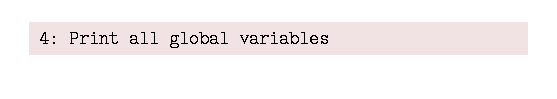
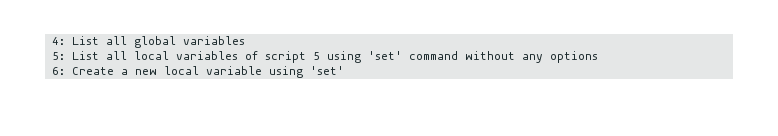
- 4: Print all global variables
+ 4: List all global variables
+ 5: List all local variables of script 5 using 'set' command without any options
+ 6: Create a new local variable using 'set'

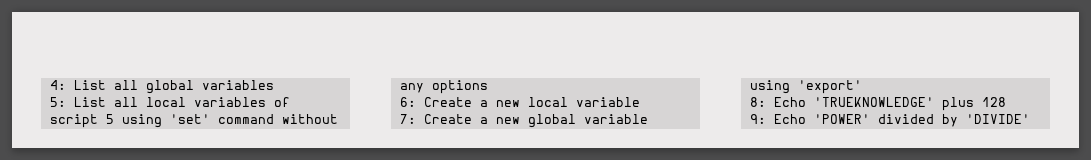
- 6: Create a new local variable using 'set'
+ 6: Create a new local variable
+ 7: Create a new global variable using 'export'
+ 8: Echo 'TRUEKNOWLEDGE' plus 128
+ 9: Echo 'POWER' divided by 'DIVIDE'

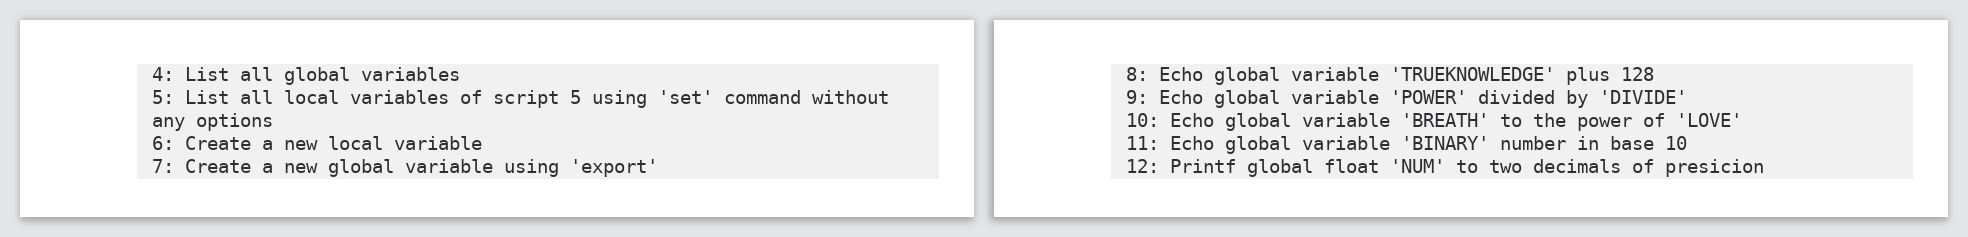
- 8: Echo 'TRUEKNOWLEDGE' plus 128
+ 8: Echo global variable 'TRUEKNOWLEDGE' plus 128
- 9: Echo 'POWER' divided by 'DIVIDE'
+ 9: Echo global variable 'POWER' divided by 'DIVIDE'
+ 10: Echo global variable 'BREATH' to the power of 'LOVE'
+ 11: Echo global variable 'BINARY' number in base 10
+ 12: Printf global float 'NUM' to two decimals of presicion

